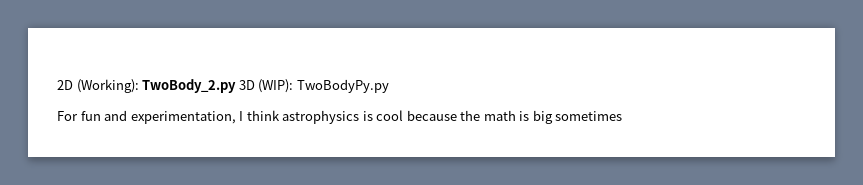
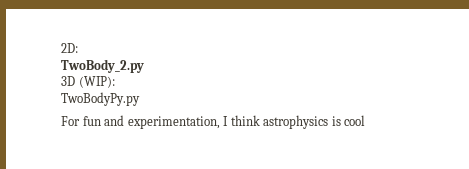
- 2D (Working): TwoBody_2.py 3D (WIP): TwoBodyPy.py
+ 2D:
+ TwoBody_2.py
+ 3D (WIP):
+ TwoBodyPy.py
- For fun and experimentation, I think astrophysics is cool because the math is big sometimes
+ For fun and experimentation, I think astrophysics is cool

